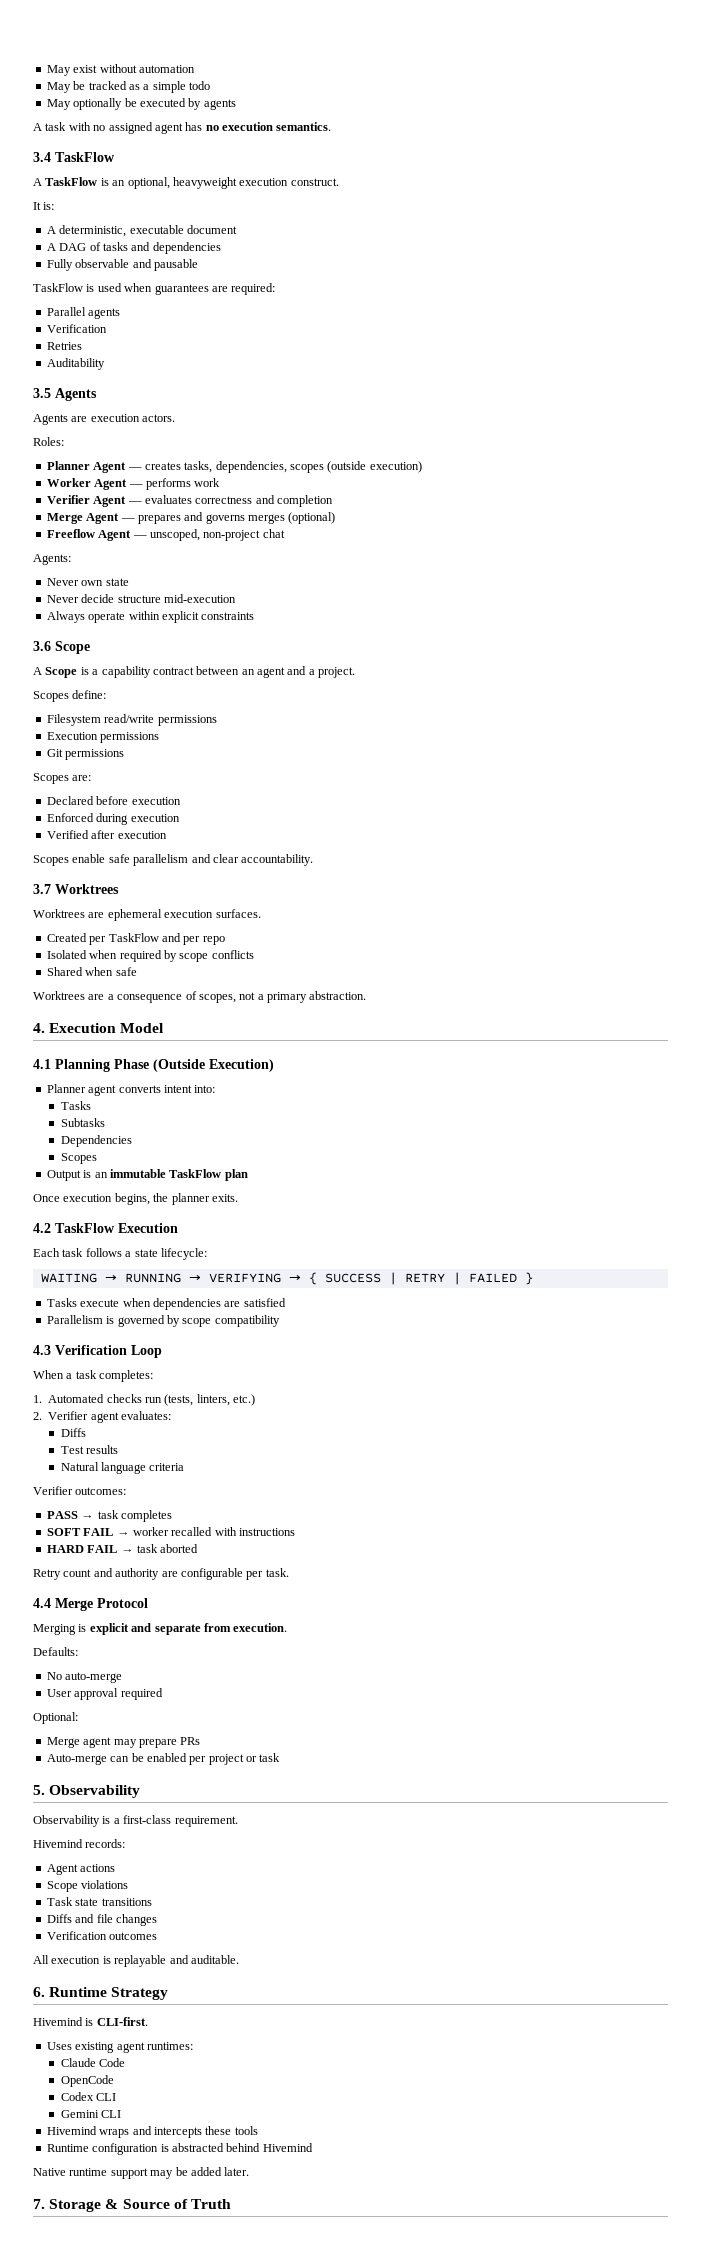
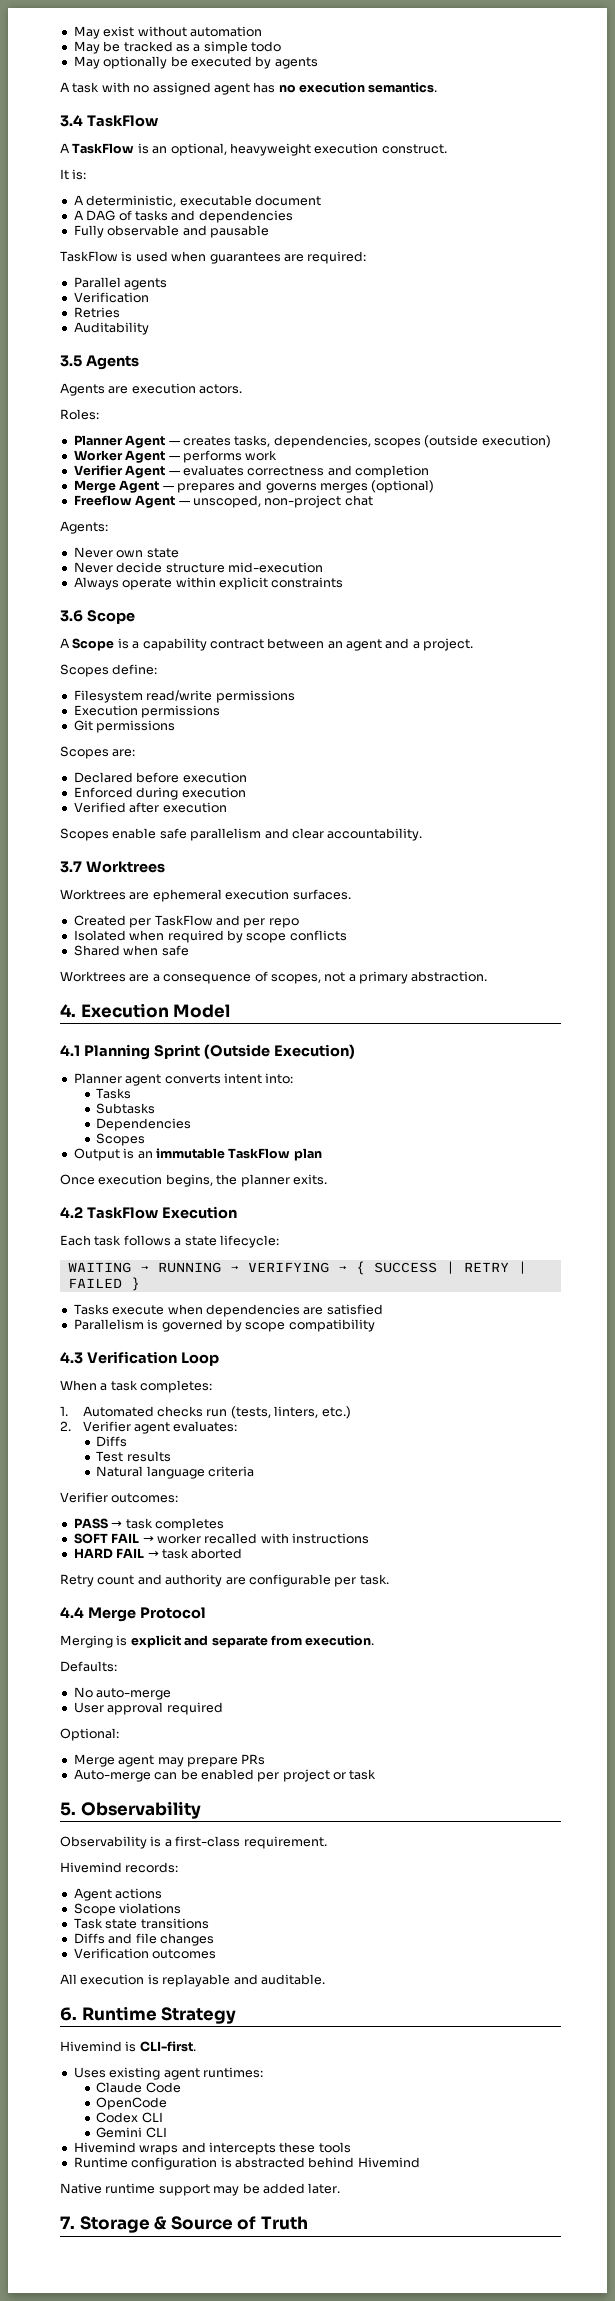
- 4.1 Planning Phase (Outside Execution)
+ 4.1 Planning Sprint (Outside Execution)

